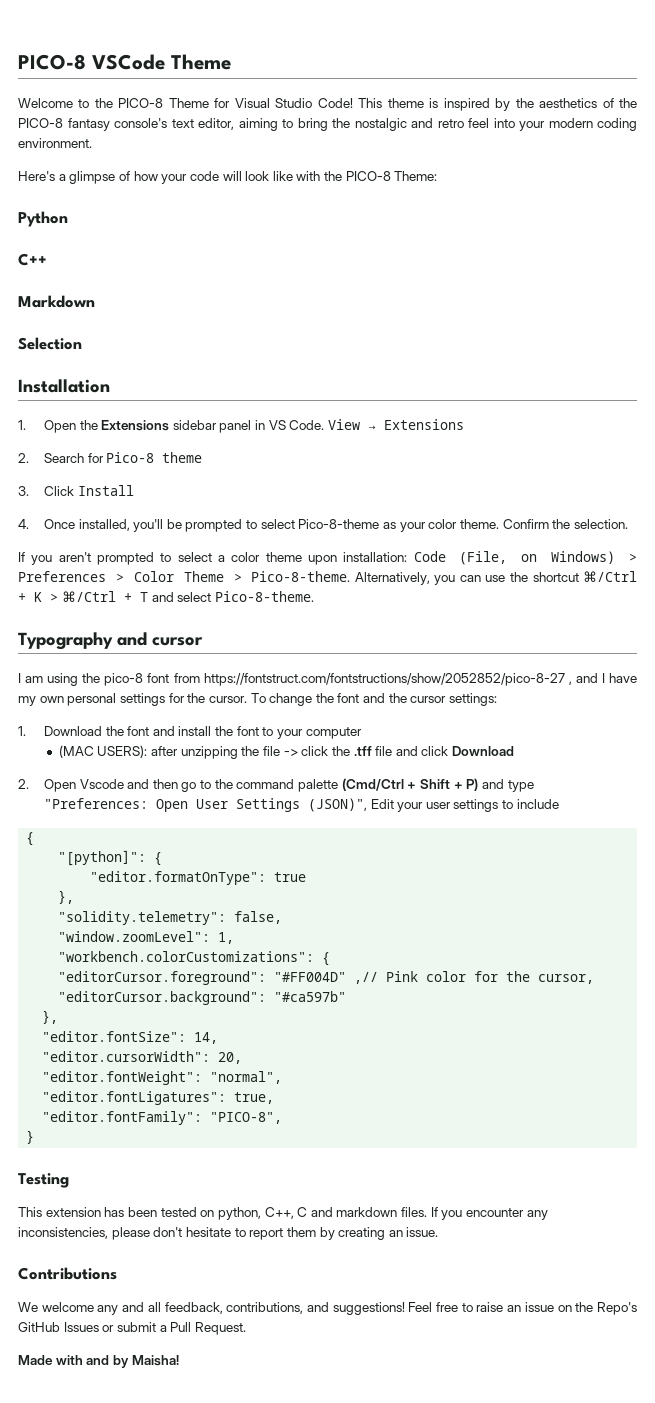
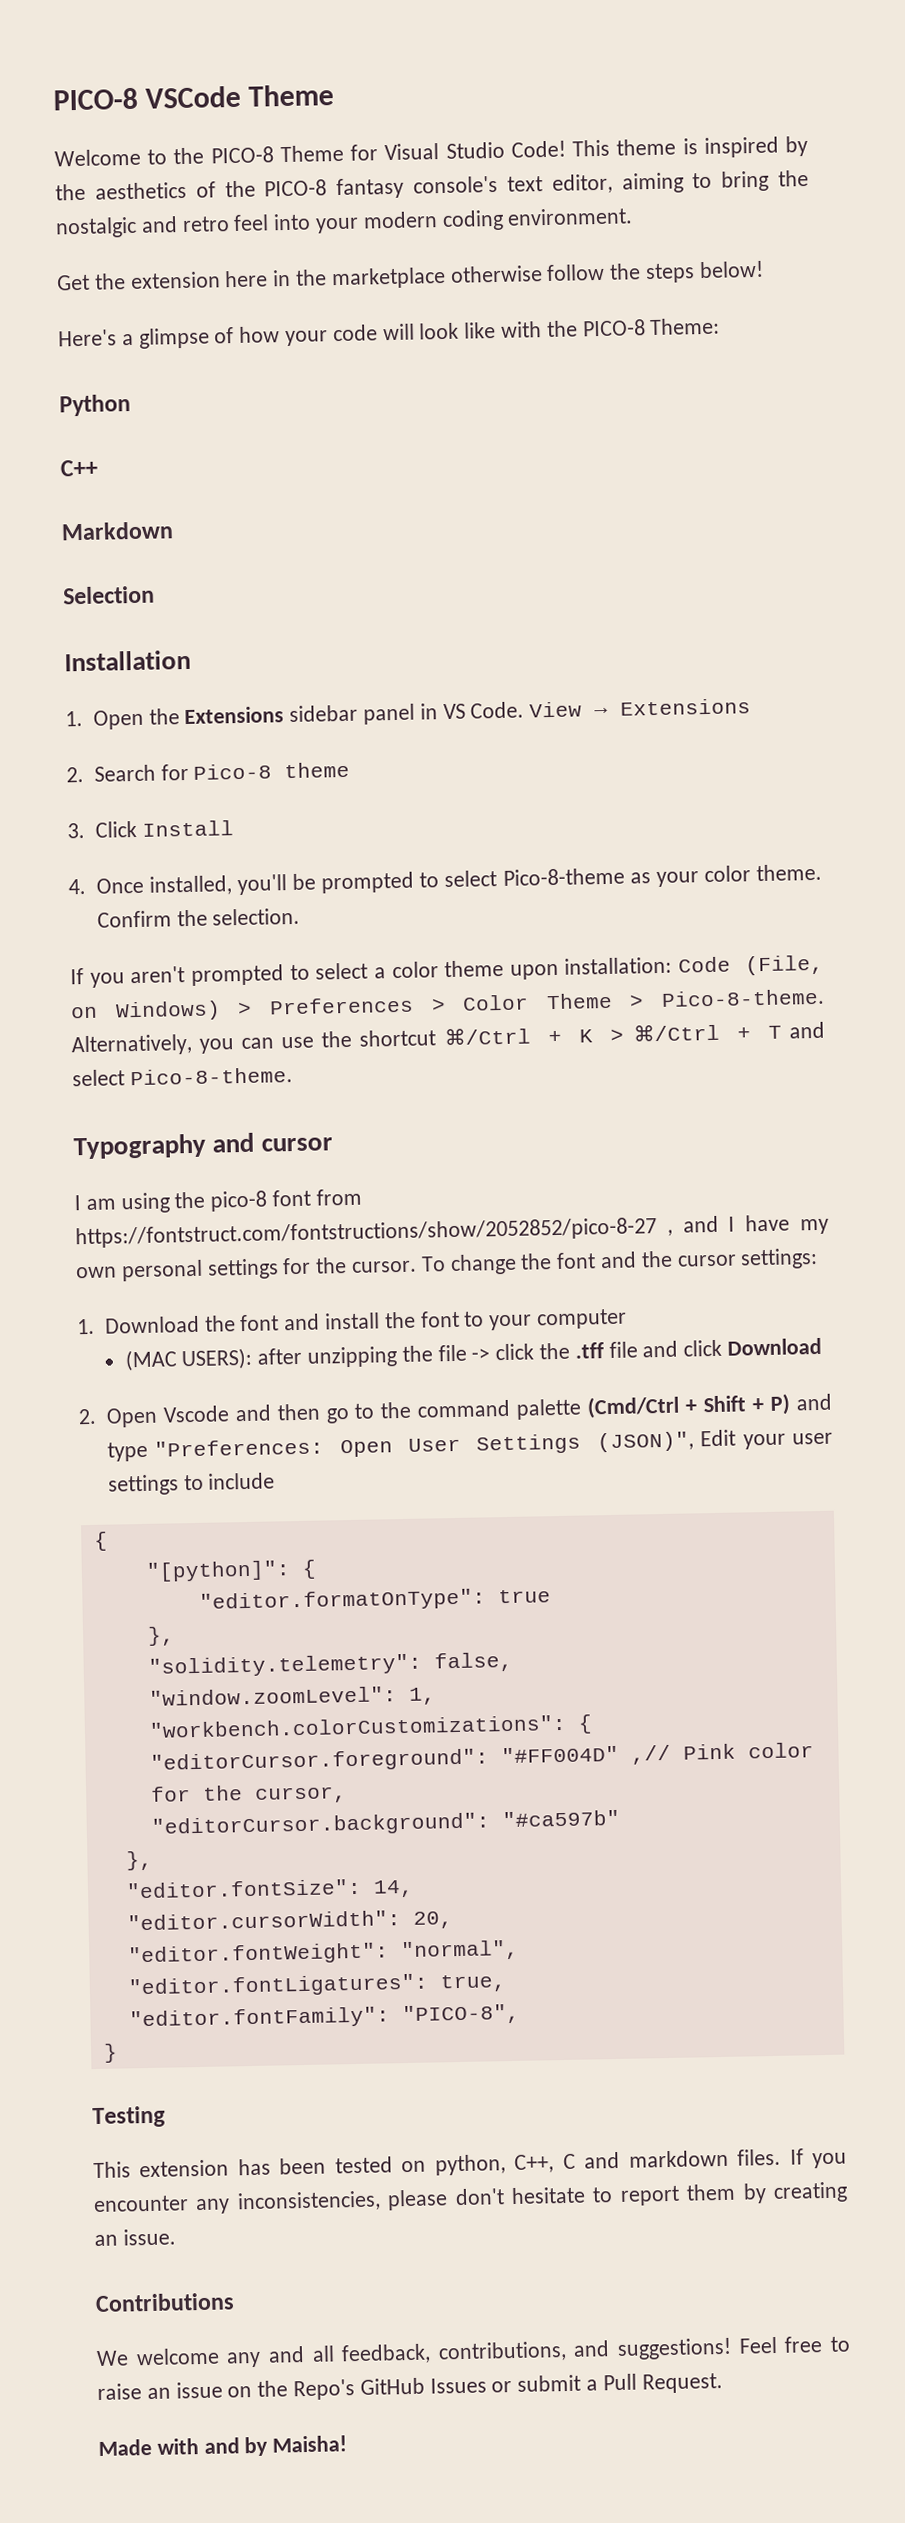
+ Get the extension here in the marketplace otherwise follow the steps below!

